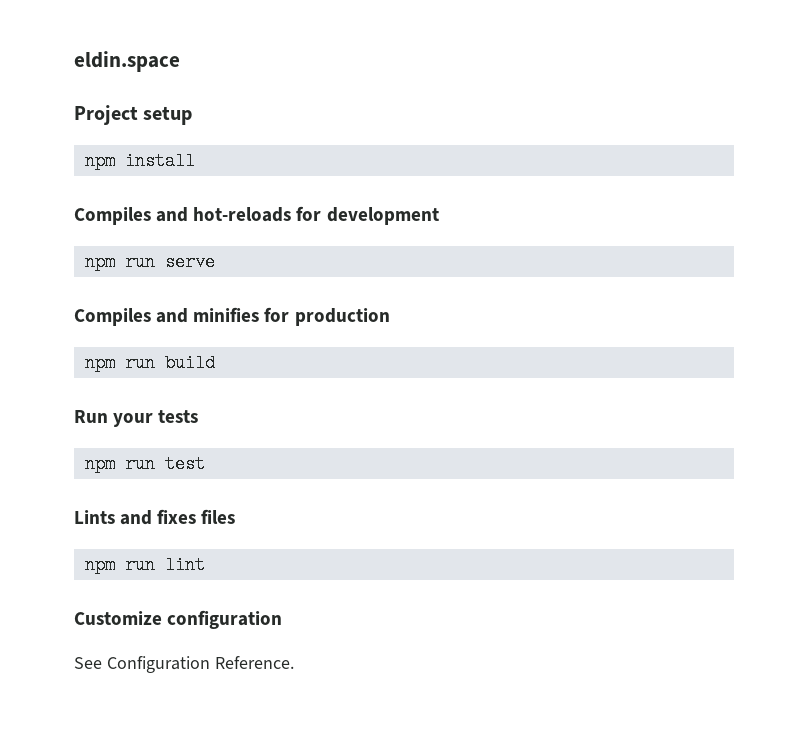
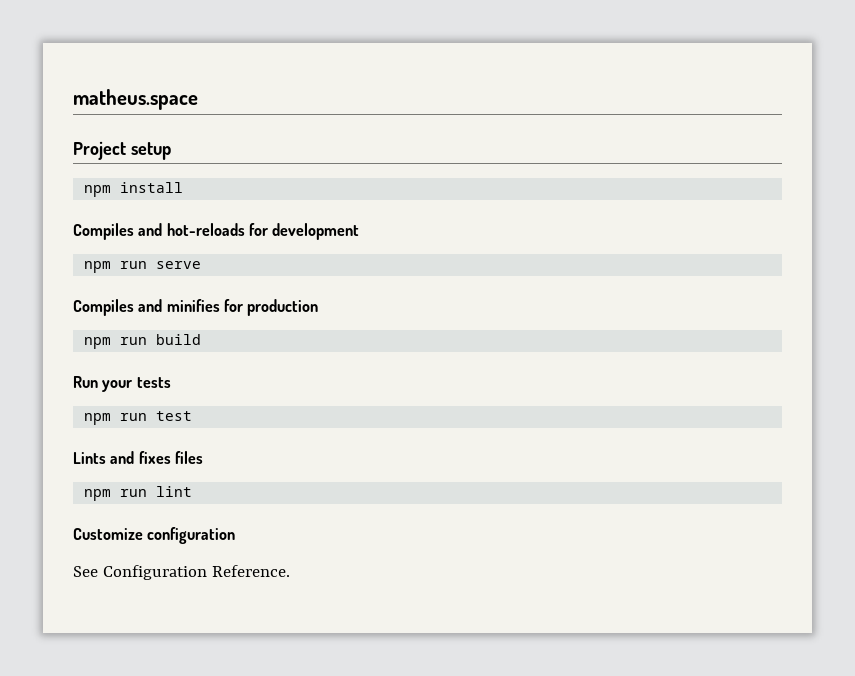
- eldin.space
+ matheus.space

